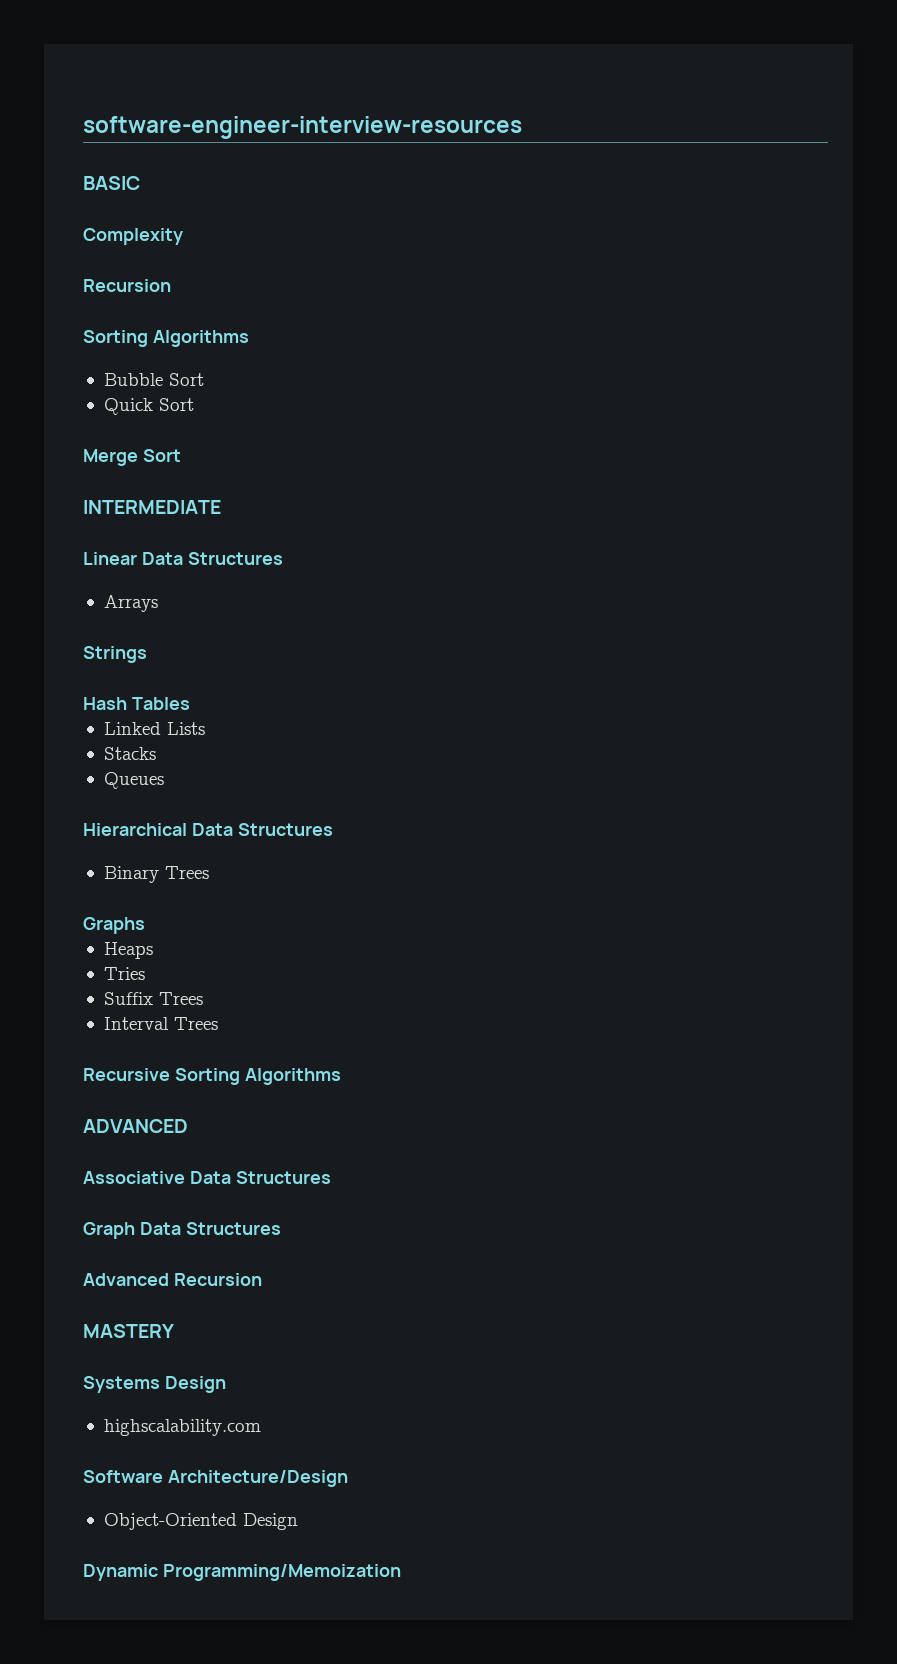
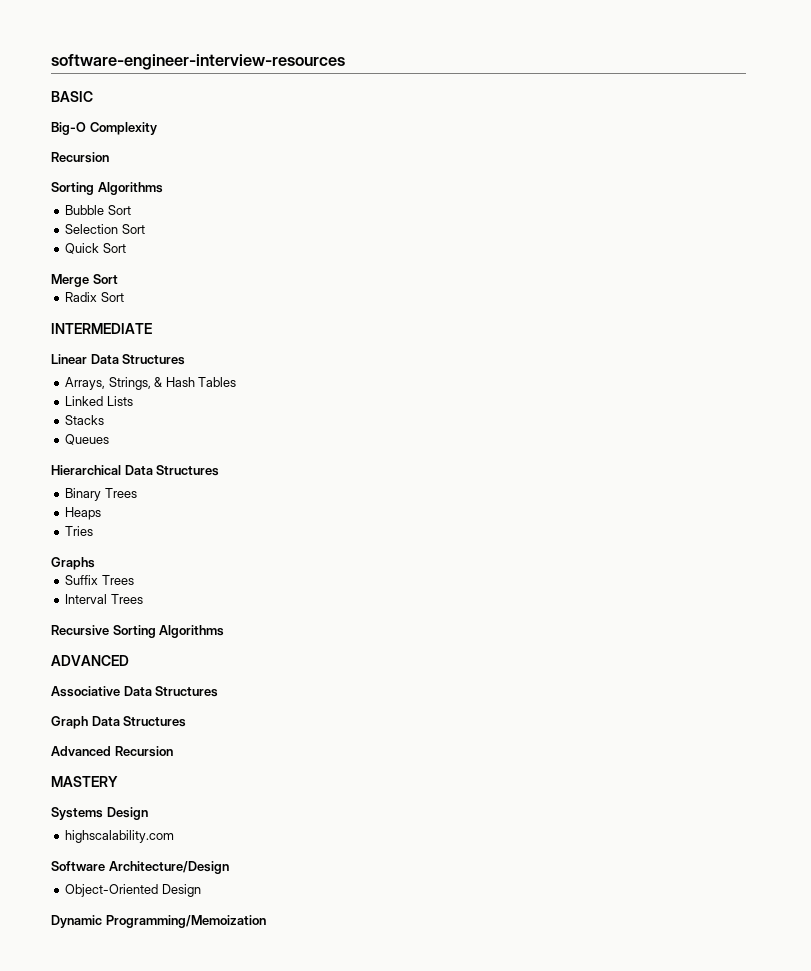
- Complexity
+ Big-O Complexity
+ Selection Sort
+ Radix Sort
- Arrays
- Strings
- Hash Tables
+ Arrays, Strings, & Hash Tables
- Graphs
+ Graphs

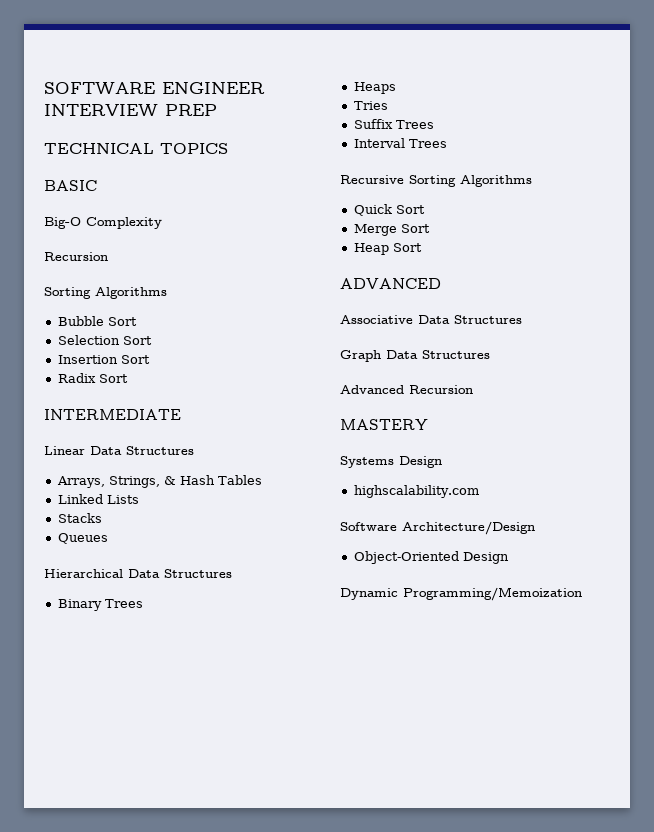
- software-engineer-interview-resources
+ SOFTWARE ENGINEER INTERVIEW PREP
+ TECHNICAL TOPICS
- Quick Sort
- Merge Sort
+ Insertion Sort
- Graphs
+ Quick Sort
+ Merge Sort
+ Heap Sort

